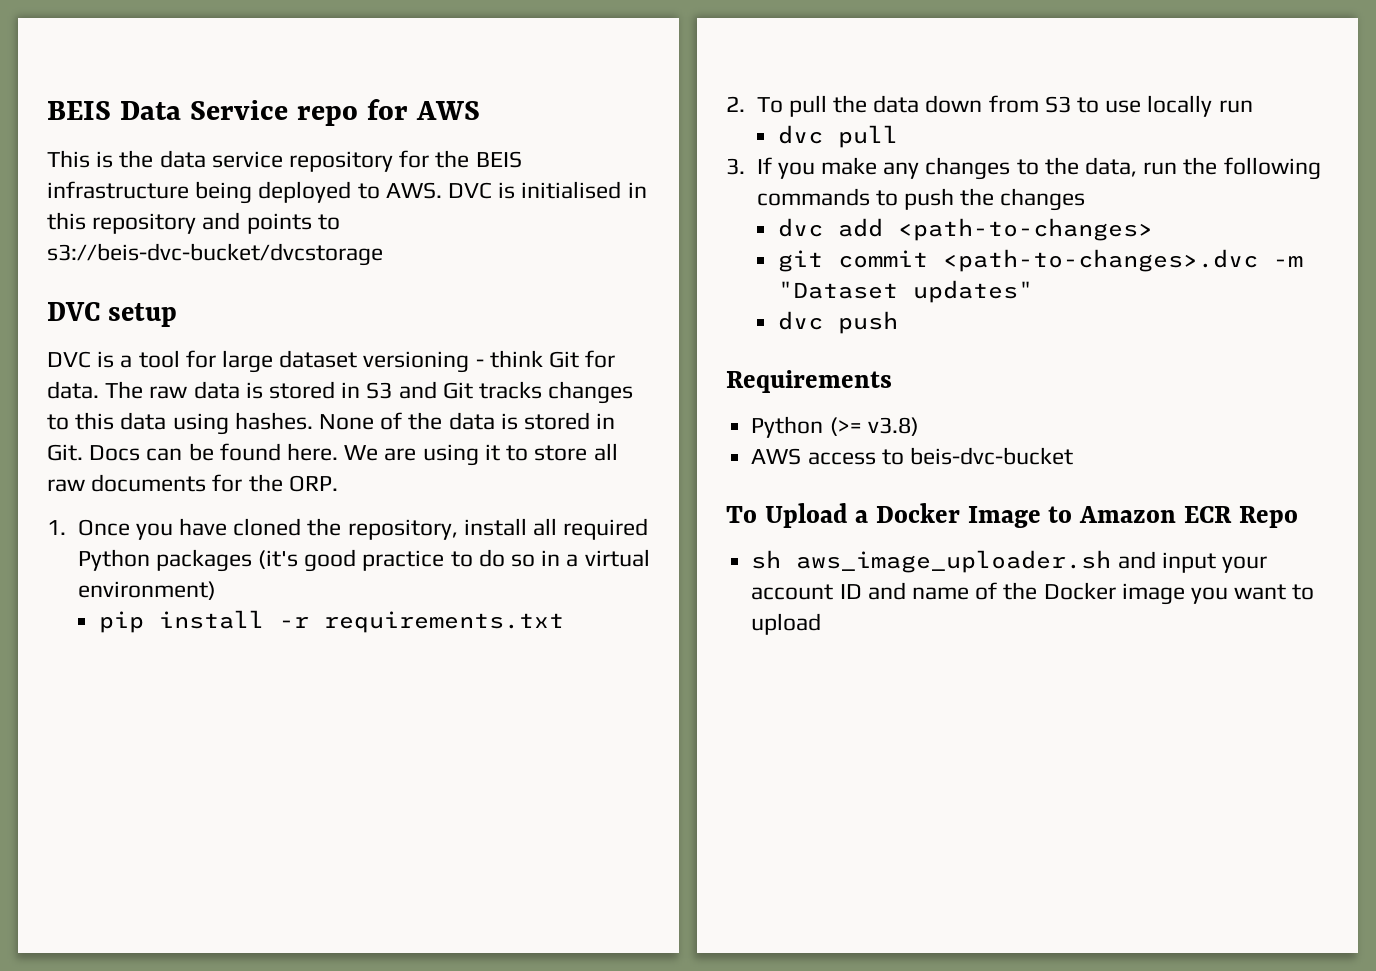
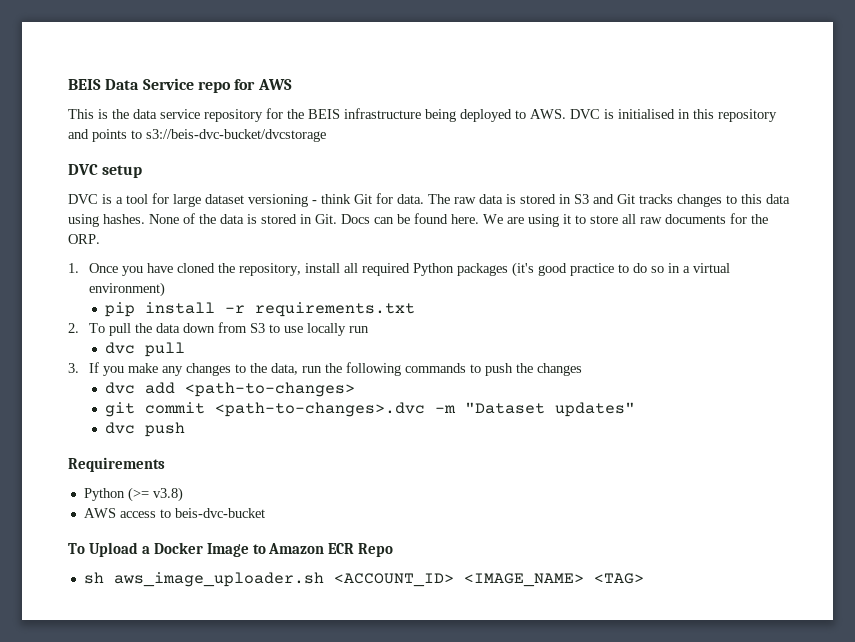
- sh aws_image_uploader.sh and input your account ID and name of the Docker image you want to upload
+ sh aws_image_uploader.sh <ACCOUNT_ID> <IMAGE_NAME> <TAG>

